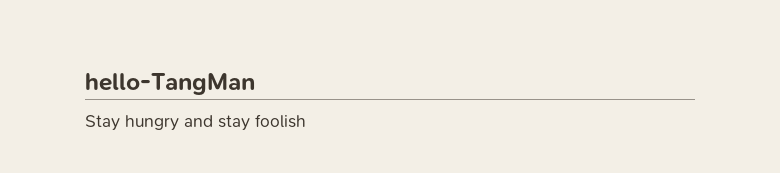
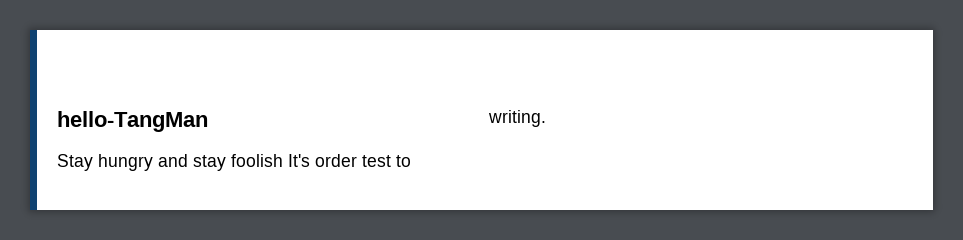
- Stay hungry and stay foolish
+ Stay hungry and stay foolish It's order test to writing.

